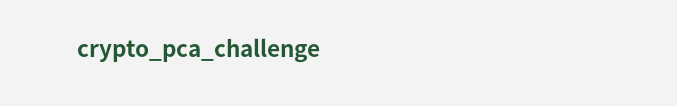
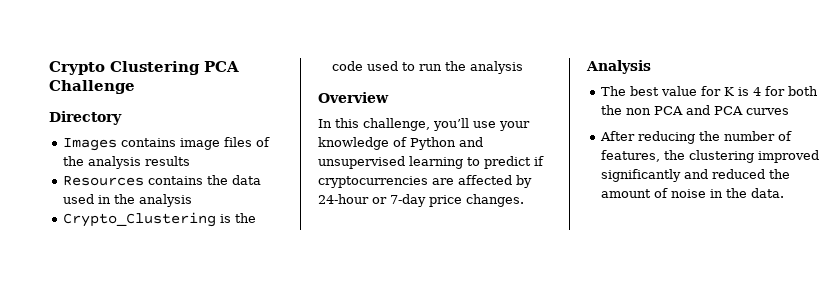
- crypto_pca_challenge
+ Crypto Clustering PCA Challenge
+ Directory
+ Images contains image files of the analysis results
+ Resources contains the data used in the analysis
+ Crypto_Clustering is the code used to run the analysis
+ Overview
+ In this challenge, you’ll use your knowledge of Python and unsupervised learning to predict if cryptocurrencies are affected by 24-hour or 7-day price changes.
+ Analysis
+ The best value for K is 4 for both the non PCA and PCA curves
+ After reducing the number of features, the clustering improved significantly and reduced the amount of noise in the data.

